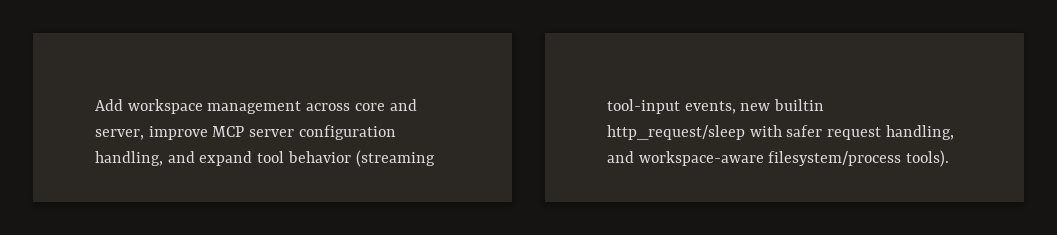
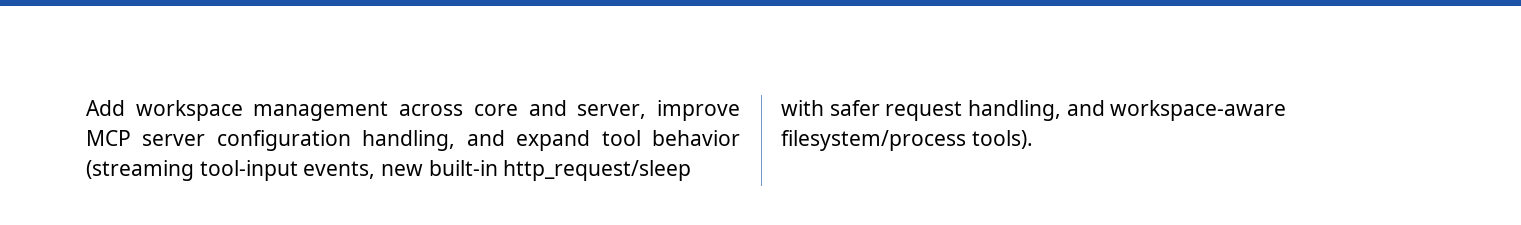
- Add workspace management across core and server, improve MCP server configuration handling, and expand tool behavior (streaming tool-input events, new builtin http_request/sleep with safer request handling, and workspace-aware filesystem/process tools).
+ Add workspace management across core and server, improve MCP server configuration handling, and expand tool behavior (streaming tool-input events, new built-in http_request/sleep with safer request handling, and workspace-aware filesystem/process tools).

